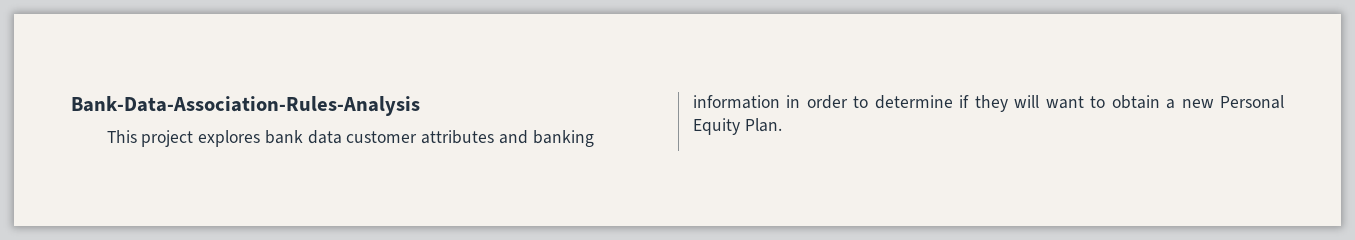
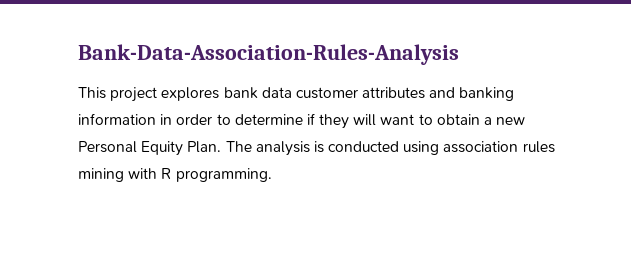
+ The analysis is conducted using association rules mining with R programming.

